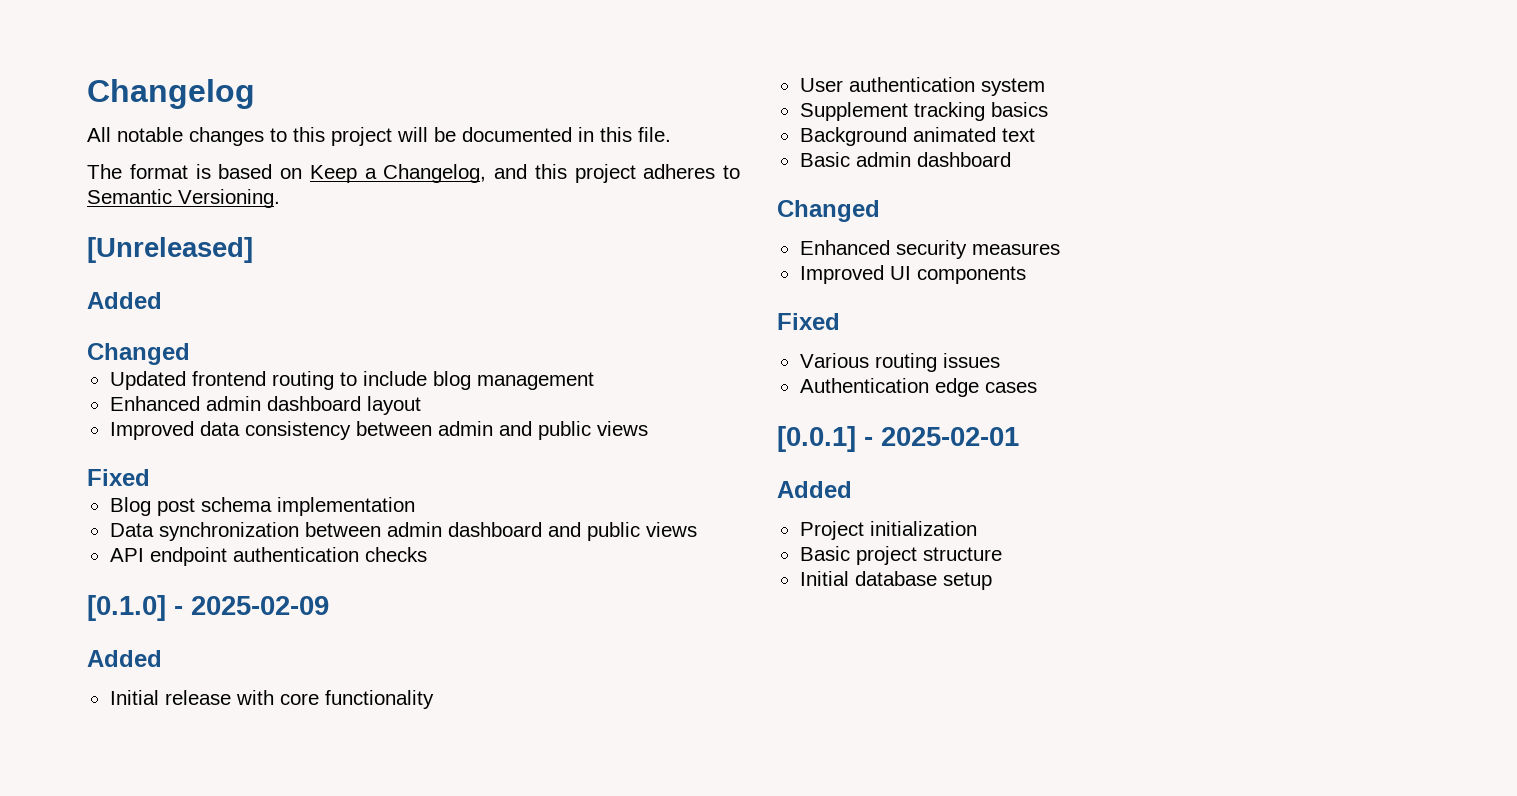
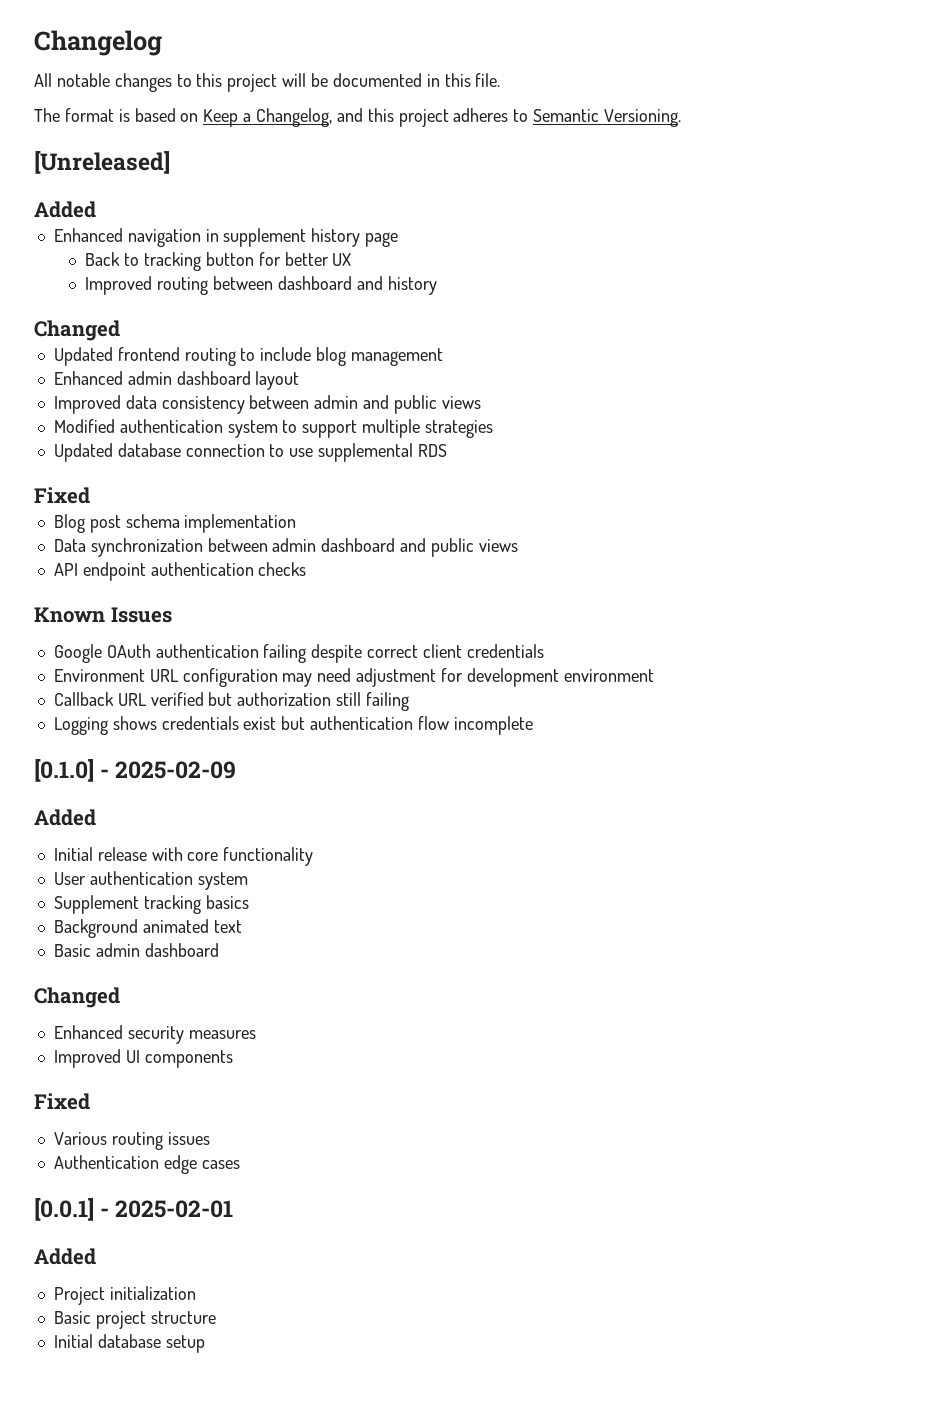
+ Enhanced navigation in supplement history page
+ Back to tracking button for better UX
+ Improved routing between dashboard and history
+ Modified authentication system to support multiple strategies
+ Updated database connection to use supplemental RDS
+ Known Issues
+ Google OAuth authentication failing despite correct client credentials
+ Environment URL configuration may need adjustment for development environment
+ Callback URL verified but authorization still failing
+ Logging shows credentials exist but authentication flow incomplete

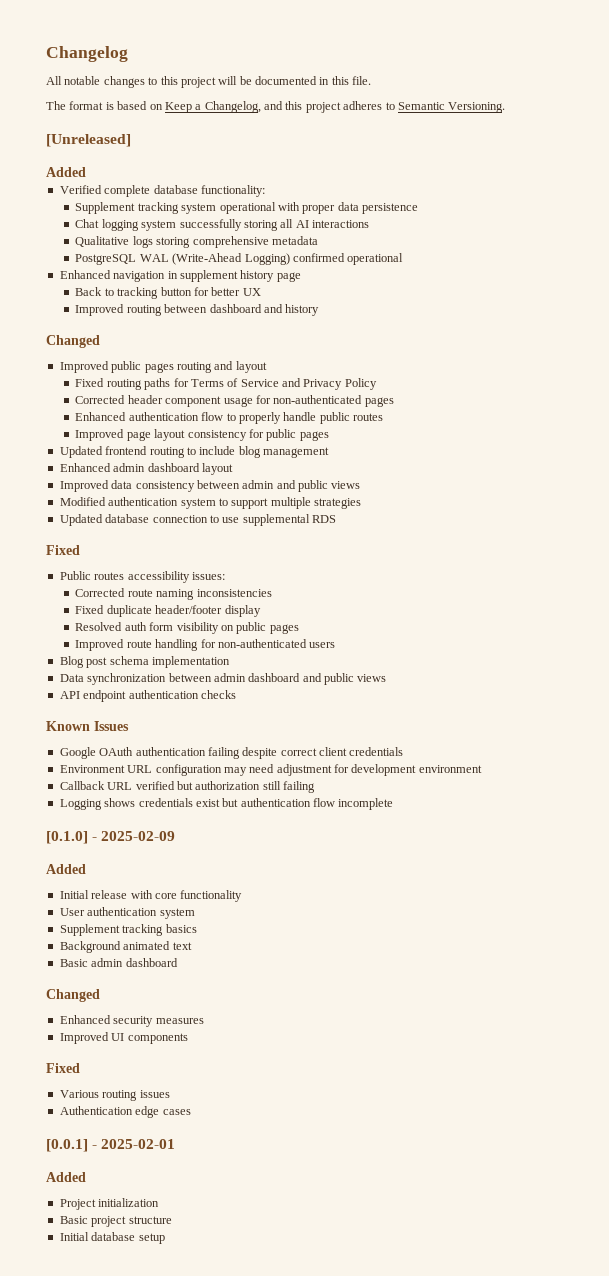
+ Verified complete database functionality:
+ Supplement tracking system operational with proper data persistence
+ Chat logging system successfully storing all AI interactions
+ Qualitative logs storing comprehensive metadata
+ PostgreSQL WAL (Write-Ahead Logging) confirmed operational
+ Improved public pages routing and layout
+ Fixed routing paths for Terms of Service and Privacy Policy
+ Corrected header component usage for non-authenticated pages
+ Enhanced authentication flow to properly handle public routes
+ Improved page layout consistency for public pages
+ Public routes accessibility issues:
+ Corrected route naming inconsistencies
+ Fixed duplicate header/footer display
+ Resolved auth form visibility on public pages
+ Improved route handling for non-authenticated users

